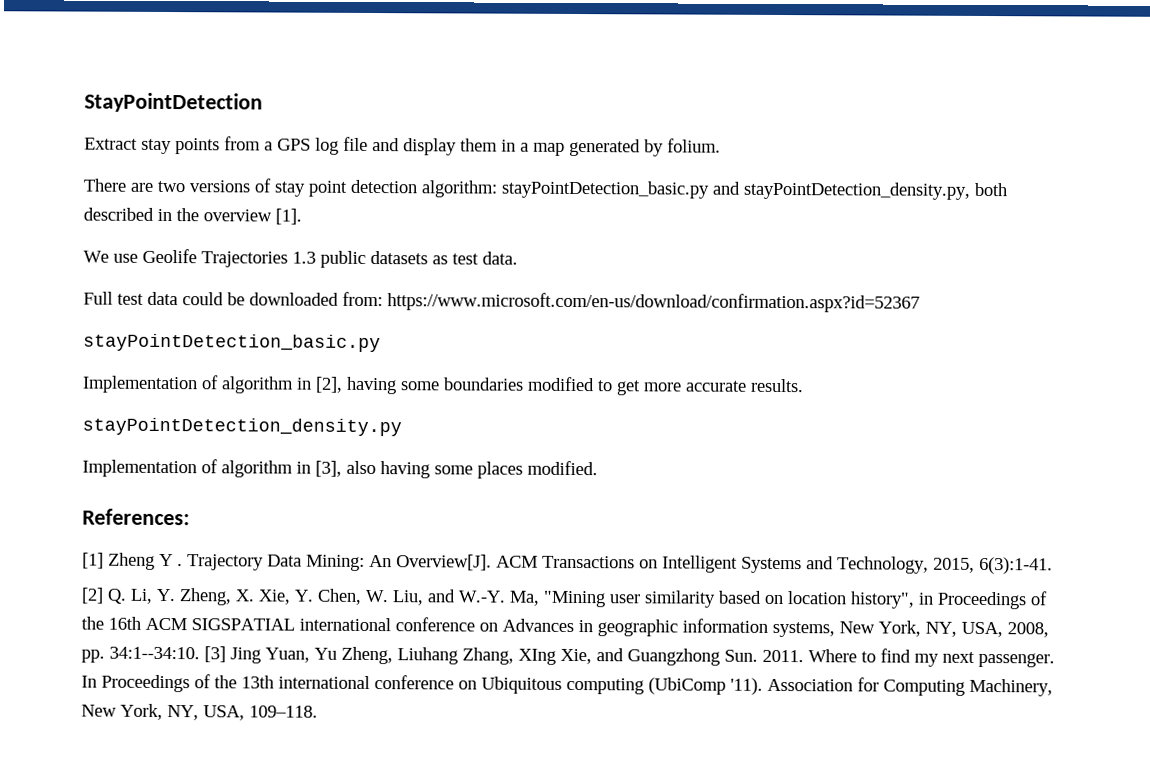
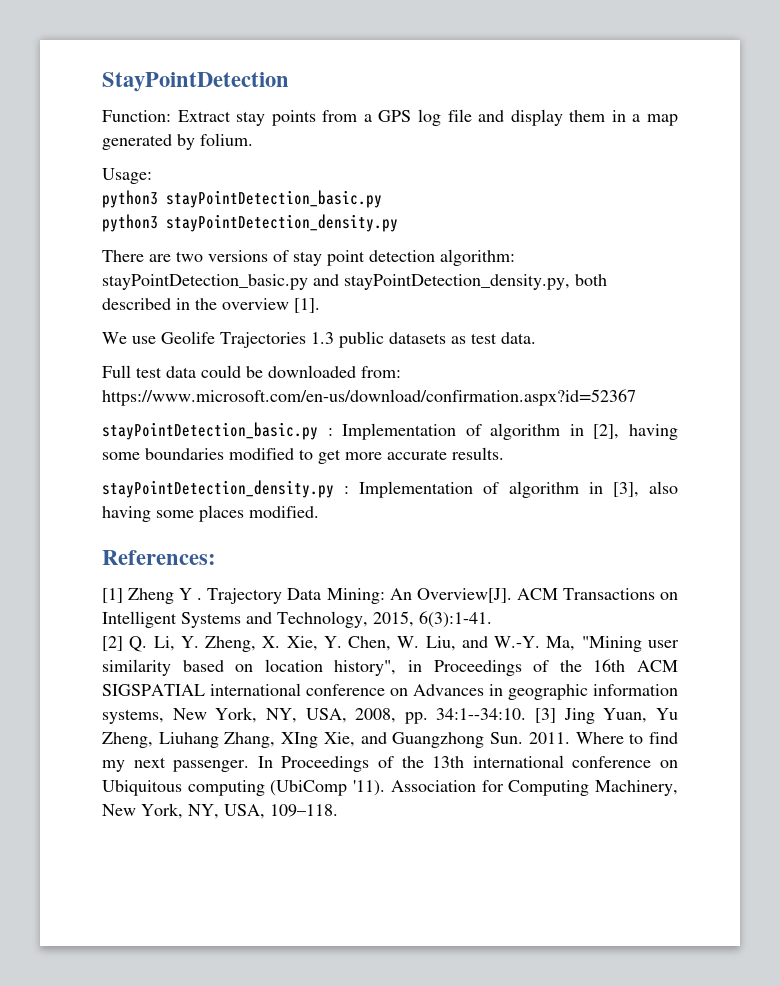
- Extract stay points from a GPS log file and display them in a map generated by folium.
+ Function: Extract stay points from a GPS log file and display them in a map generated by folium.
+ Usage:
+ python3 stayPointDetection_basic.py
+ python3 stayPointDetection_density.py
  Full test data could be downloaded from: https://www.microsoft.com/en-us/download/confirmation.aspx?id=52367
- stayPointDetection_basic.py
- Implementation of algorithm in [2], having some boundaries modified to get more accurate results.
+ stayPointDetection_basic.py : Implementation of algorithm in [2], having some boundaries modified to get more accurate results.
- stayPointDetection_density.py
- Implementation of algorithm in [3], also having some places modified.
+ stayPointDetection_density.py : Implementation of algorithm in [3], also having some places modified.

